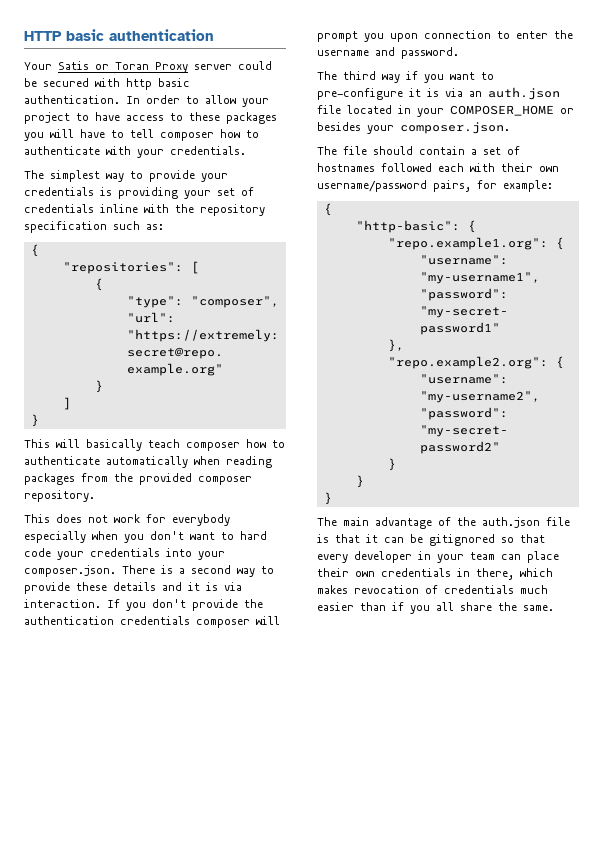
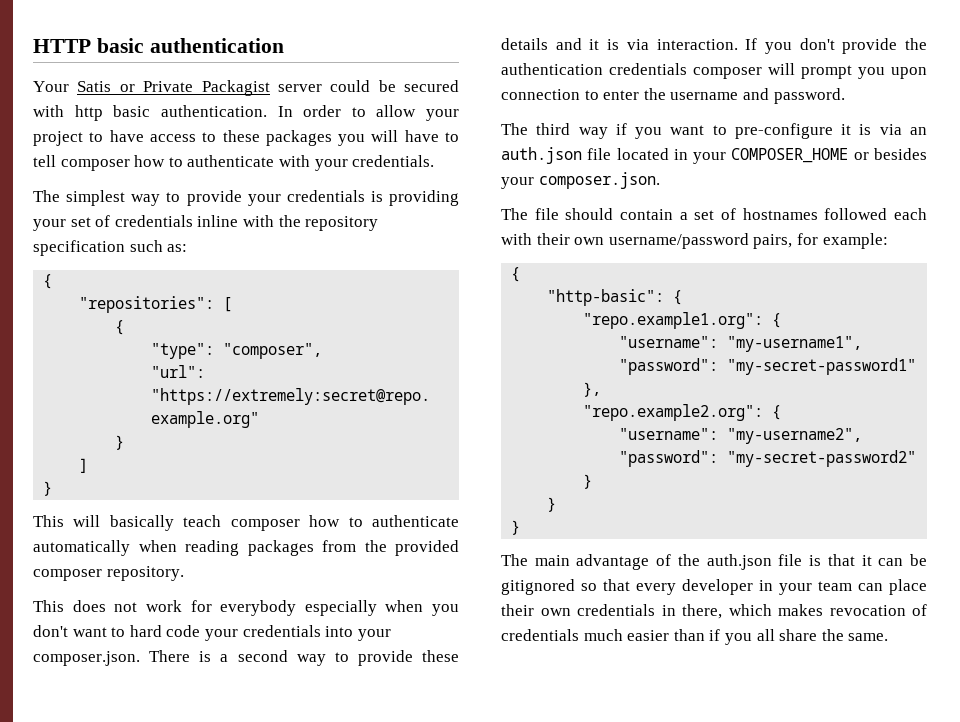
- Your Satis or Toran Proxy server could be secured with http basic authentication.
+ Your Satis or Private Packagist server could be secured with http basic authentication.

